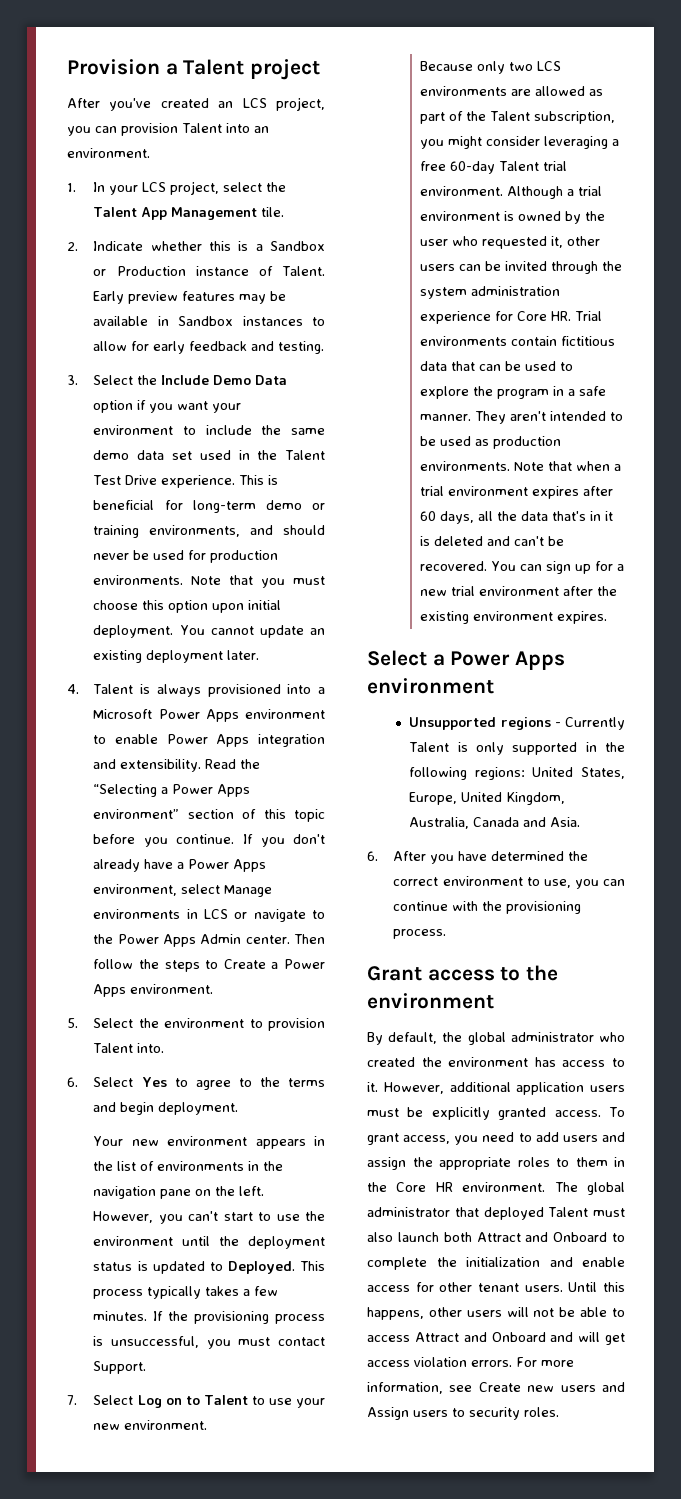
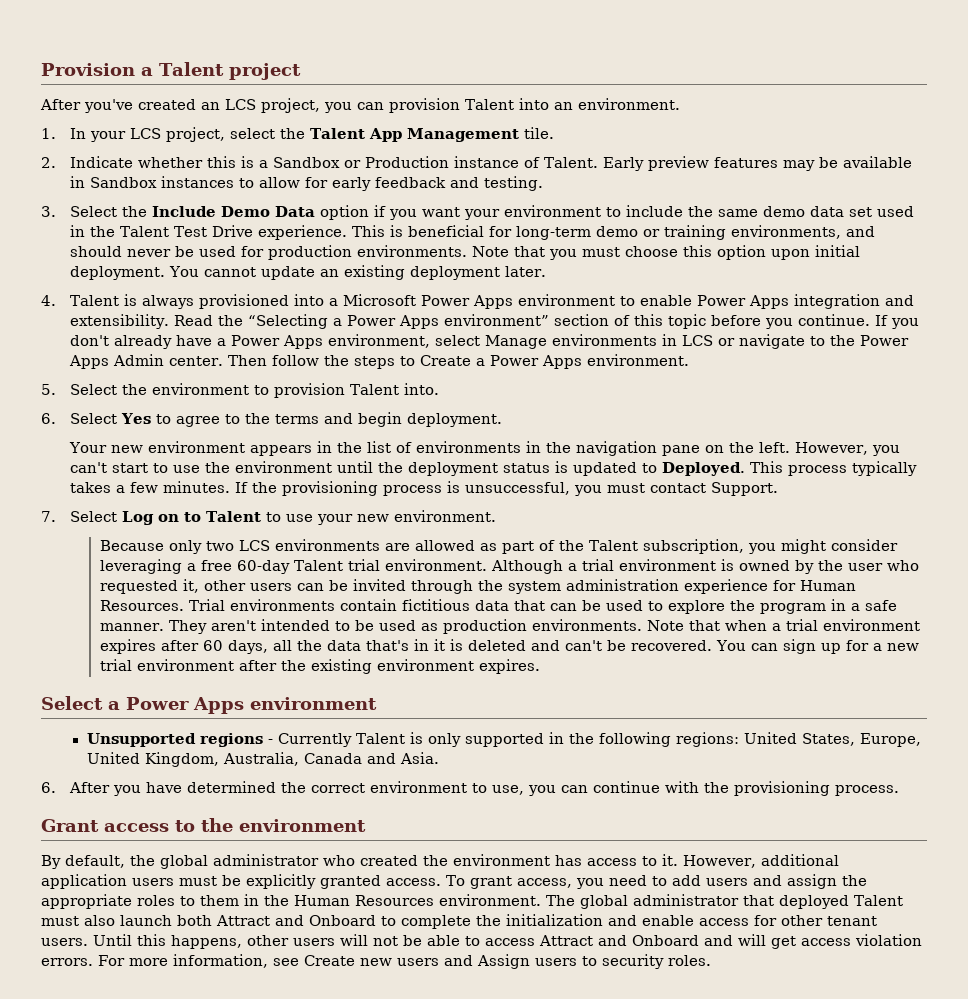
- Although a trial environment is owned by the user who requested it, other users can be invited through the system administration experience for Core HR. Trial environments contain fictitious data that can be used to explore the program in a safe manner.
+ Although a trial environment is owned by the user who requested it, other users can be invited through the system administration experience for Human Resources. Trial environments contain fictitious data that can be used to explore the program in a safe manner.
- To grant access, you need to add users and assign the appropriate roles to them in the Core HR environment.
+ To grant access, you need to add users and assign the appropriate roles to them in the Human Resources environment.

